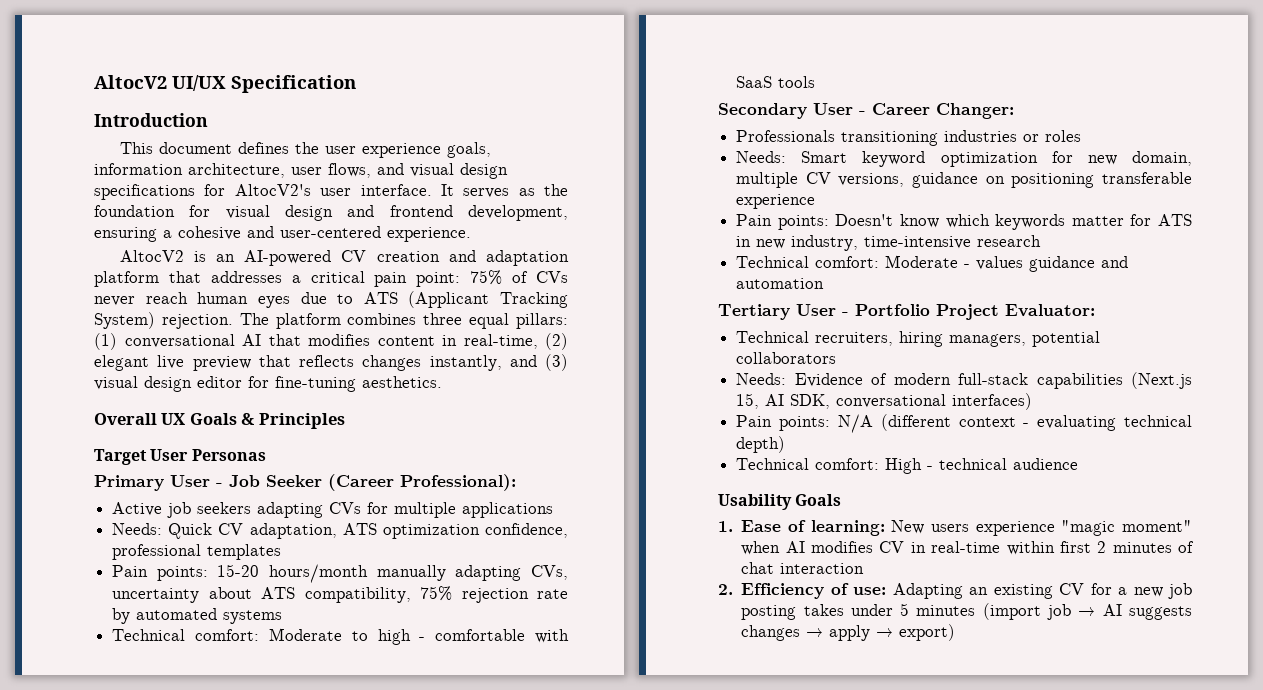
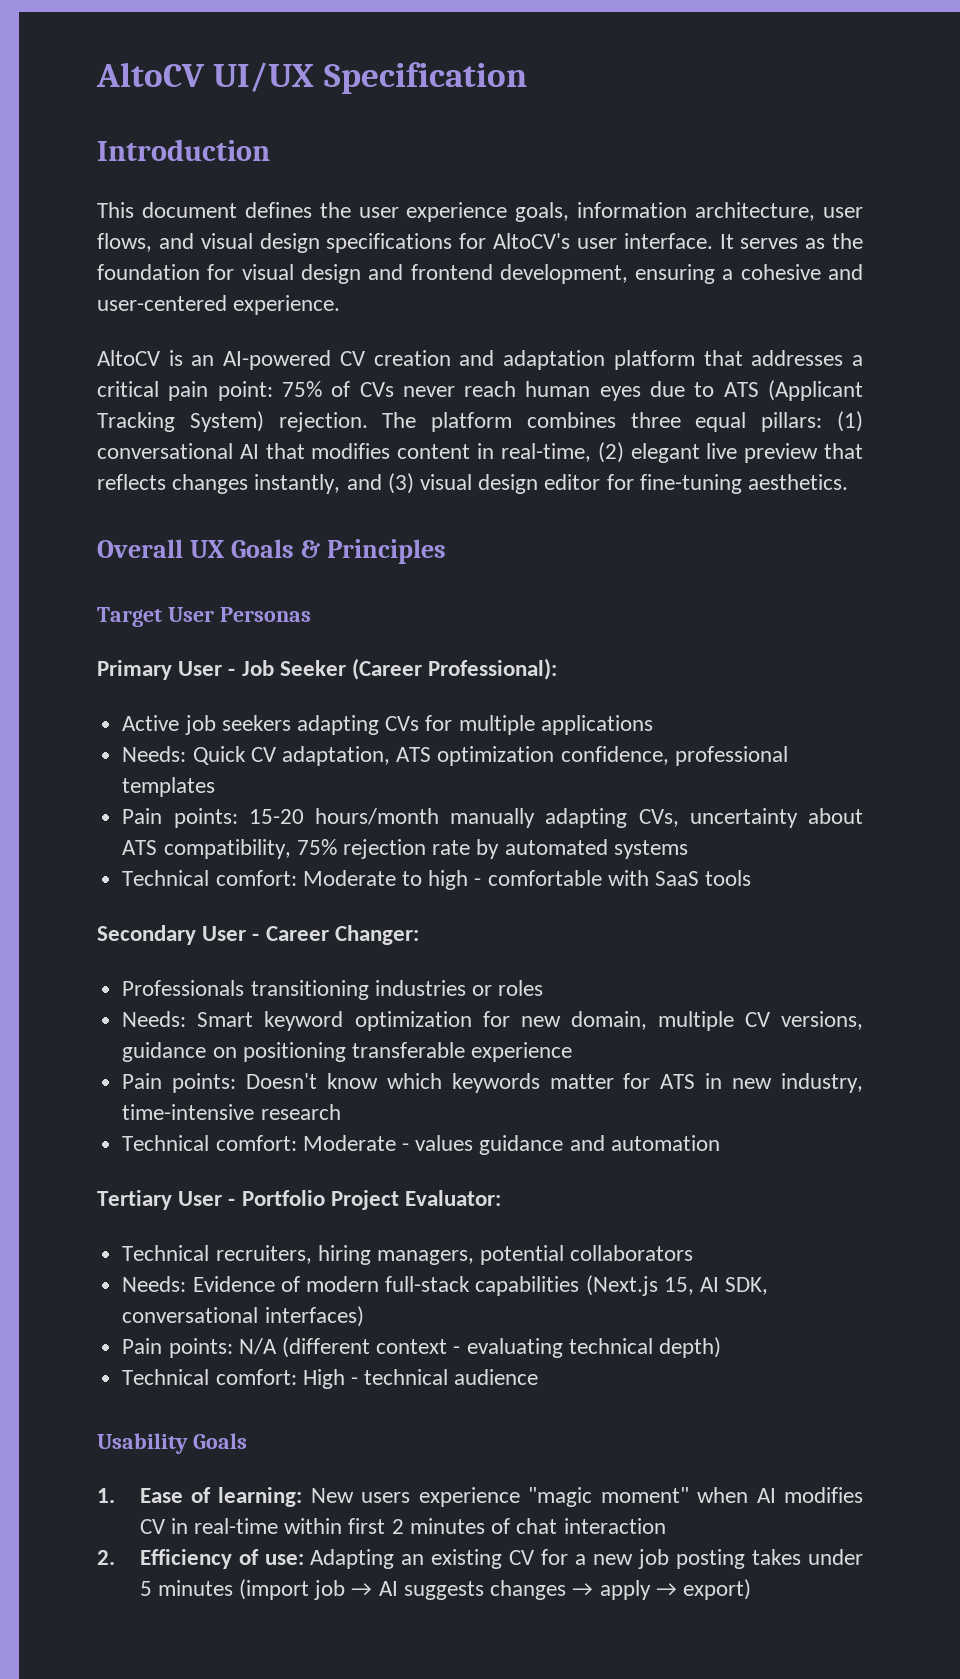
- AltocV2 UI/UX Specification
+ AltoCV UI/UX Specification
- This document defines the user experience goals, information architecture, user flows, and visual design specifications for AltocV2's user interface.
+ This document defines the user experience goals, information architecture, user flows, and visual design specifications for AltoCV's user interface.
- AltocV2 is an AI-powered CV creation and adaptation platform that addresses a critical pain point: 75% of CVs never reach human eyes due to ATS (Applicant Tracking System) rejection.
+ AltoCV is an AI-powered CV creation and adaptation platform that addresses a critical pain point: 75% of CVs never reach human eyes due to ATS (Applicant Tracking System) rejection.

